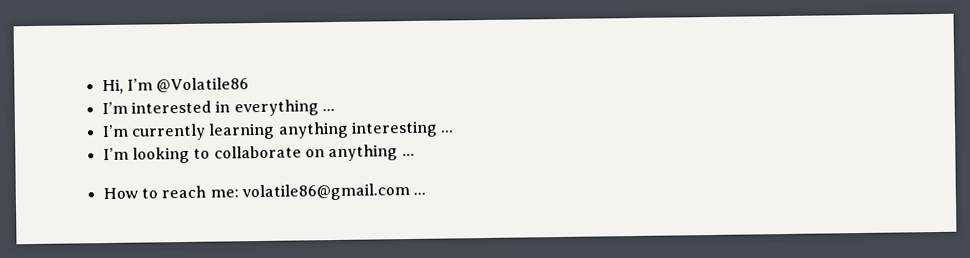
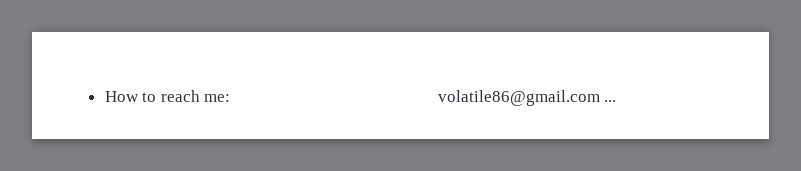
- Hi, I’m @Volatile86
- I’m interested in everything ...
- I’m currently learning anything interesting ...
- I’m looking to collaborate on anything ...

